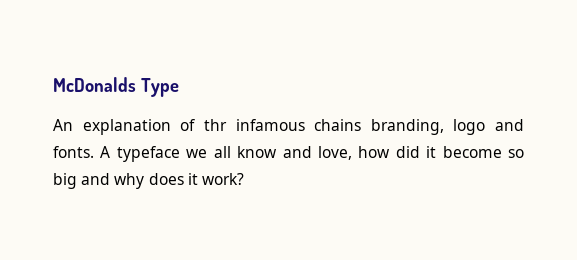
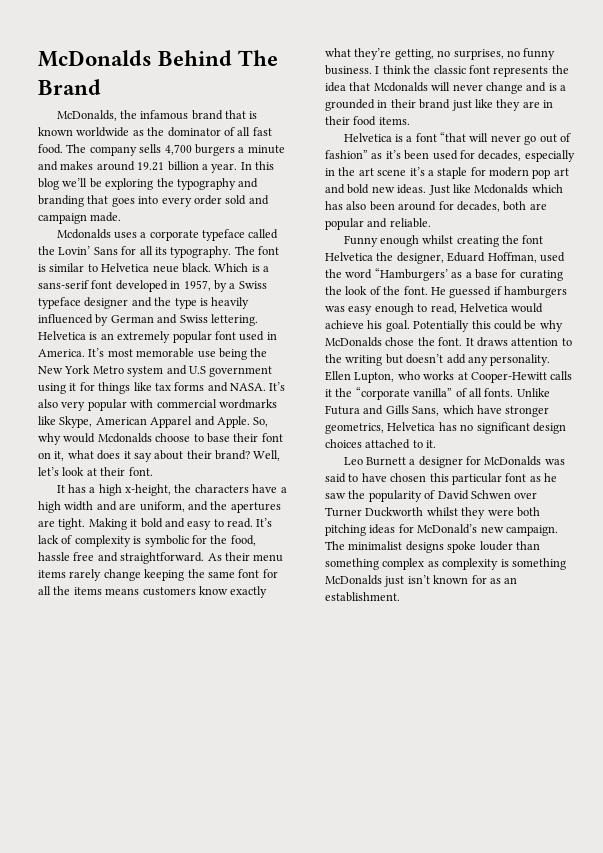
- McDonalds Type
- An explanation of thr infamous chains branding, logo and fonts. A typeface we all know and love, how did it become so big and why does it work?
+ McDonalds Behind The Brand
+ McDonalds, the infamous brand that is known worldwide as the dominator of all fast food. The company sells 4,700 burgers a minute and makes around 19.21 billion a year. In this blog we’ll be exploring the typography and branding that goes into every order sold and campaign made.
+ Mcdonalds uses a corporate typeface called the Lovin’ Sans for all its typography. The font is similar to Helvetica neue black. Which is a sans-serif font developed in 1957, by a Swiss typeface designer and the type is heavily influenced by German and Swiss lettering. Helvetica is an extremely popular font used in America. It’s most memorable use being the New York Metro system and U.S government using it for things like tax forms and NASA. It’s also very popular with commercial wordmarks like Skype, American Apparel and Apple. So, why would Mcdonalds choose to base their font on it, what does it say about their brand? Well, let’s look at their font.
+ It has a high x-height, the characters have a high width and are uniform, and the apertures are tight. Making it bold and easy to read. It’s lack of complexity is symbolic for the food, hassle free and straightforward. As their menu items rarely change keeping the same font for all the items means customers know exactly what they’re getting, no surprises, no funny business. I think the classic font represents the idea that Mcdonalds will never change and is a grounded in their brand just like they are in their food items.
+ Helvetica is a font “that will never go out of fashion” as it’s been used for decades, especially in the art scene it’s a staple for modern pop art and bold new ideas. Just like Mcdonalds which has also been around for decades, both are popular and reliable.
+ Funny enough whilst creating the font Helvetica the designer, Eduard Hoffman, used the word “Hamburgers’ as a base for curating the look of the font. He guessed if hamburgers was easy enough to read, Helvetica would achieve his goal. Potentially this could be why McDonalds chose the font. It draws attention to the writing but doesn’t add any personality. Ellen Lupton, who works at Cooper-Hewitt calls it the “corporate vanilla” of all fonts. Unlike Futura and Gills Sans, which have stronger geometrics, Helvetica has no significant design choices attached to it.
+ Leo Burnett a designer for McDonalds was said to have chosen this particular font as he saw the popularity of David Schwen over Turner Duckworth whilst they were both pitching ideas for McDonald’s new campaign. The minimalist designs spoke louder than something complex as complexity is something McDonalds just isn’t known for as an establishment.

